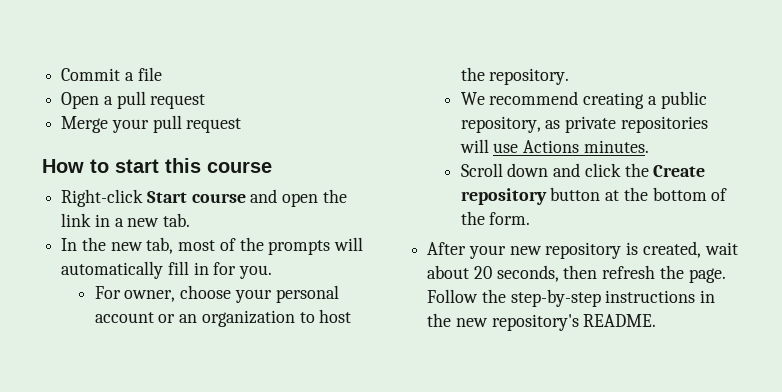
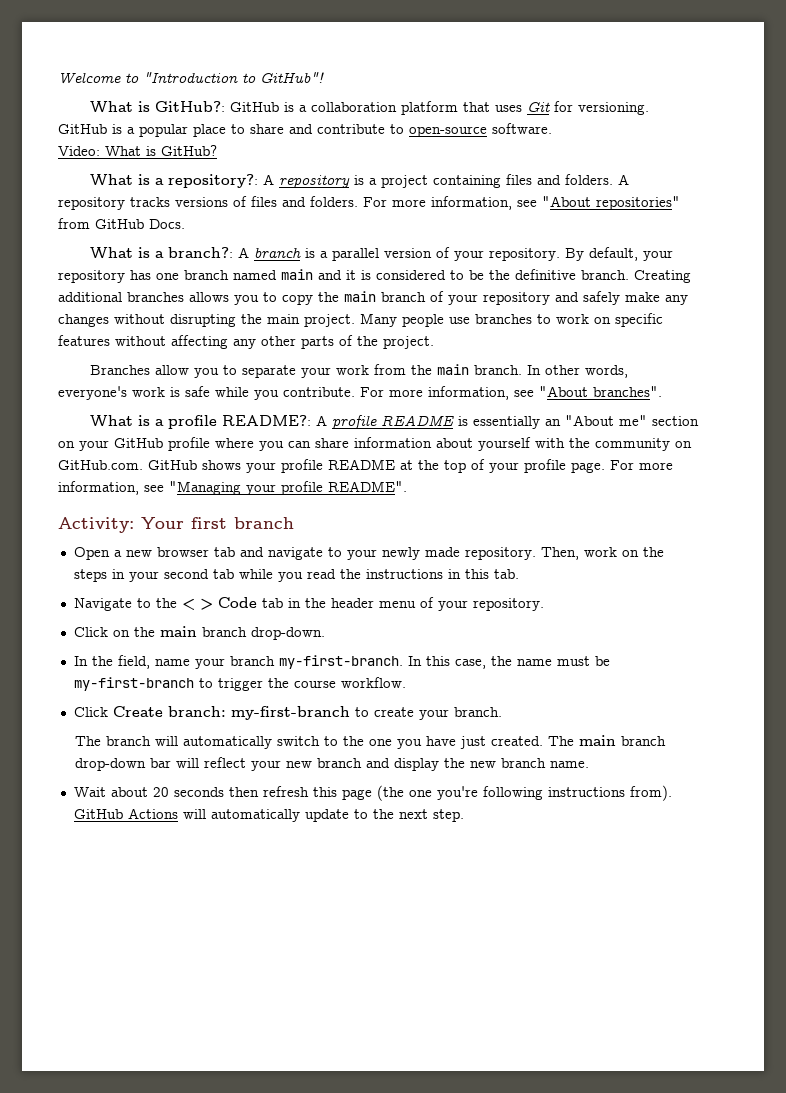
- Commit a file
- Open a pull request
- Merge your pull request
- How to start this course
- Right-click Start course and open the link in a new tab.
- In the new tab, most of the prompts will automatically fill in for you.
- For owner, choose your personal account or an organization to host the repository.
- We recommend creating a public repository, as private repositories will use Actions minutes.
- Scroll down and click the Create repository button at the bottom of the form.
- After your new repository is created, wait about 20 seconds, then refresh the page. Follow the step-by-step instructions in the new repository's README.
+ Welcome to "Introduction to GitHub"!
+ What is GitHub?: GitHub is a collaboration platform that uses Git for versioning. GitHub is a popular place to share and contribute to open-source software.
+ Video: What is GitHub?
+ What is a repository?: A repository is a project containing files and folders. A repository tracks versions of files and folders. For more information, see "About repositories" from GitHub Docs.
+ What is a branch?: A branch is a parallel version of your repository. By default, your repository has one branch named main and it is considered to be the definitive branch. Creating additional branches allows you to copy the main branch of your repository and safely make any changes without disrupting the main project. Many people use branches to work on specific features without affecting any other parts of the project.
+ Branches allow you to separate your work from the main branch. In other words, everyone's work is safe while you contribute. For more information, see "About branches".
+ What is a profile README?: A profile README is essentially an "About me" section on your GitHub profile where you can share information about yourself with the community on GitHub.com. GitHub shows your profile README at the top of your profile page. For more information, see "Managing your profile README".
+ Activity: Your first branch
+ Open a new browser tab and navigate to your newly made repository. Then, work on the steps in your second tab while you read the instructions in this tab.
+ Navigate to the < > Code tab in the header menu of your repository.
+ Click on the main branch drop-down.
+ In the field, name your branch my-first-branch. In this case, the name must be my-first-branch to trigger the course workflow.
+ Click Create branch: my-first-branch to create your branch.
+ The branch will automatically switch to the one you have just created. The main branch drop-down bar will reflect your new branch and display the new branch name.
+ Wait about 20 seconds then refresh this page (the one you're following instructions from). GitHub Actions will automatically update to the next step.

